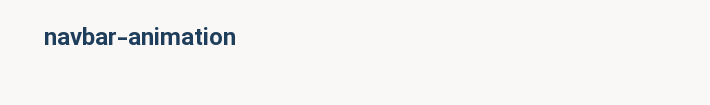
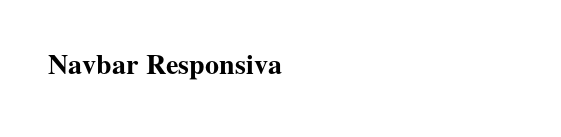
- navbar-animation
+ Navbar Responsiva

